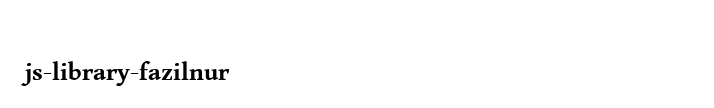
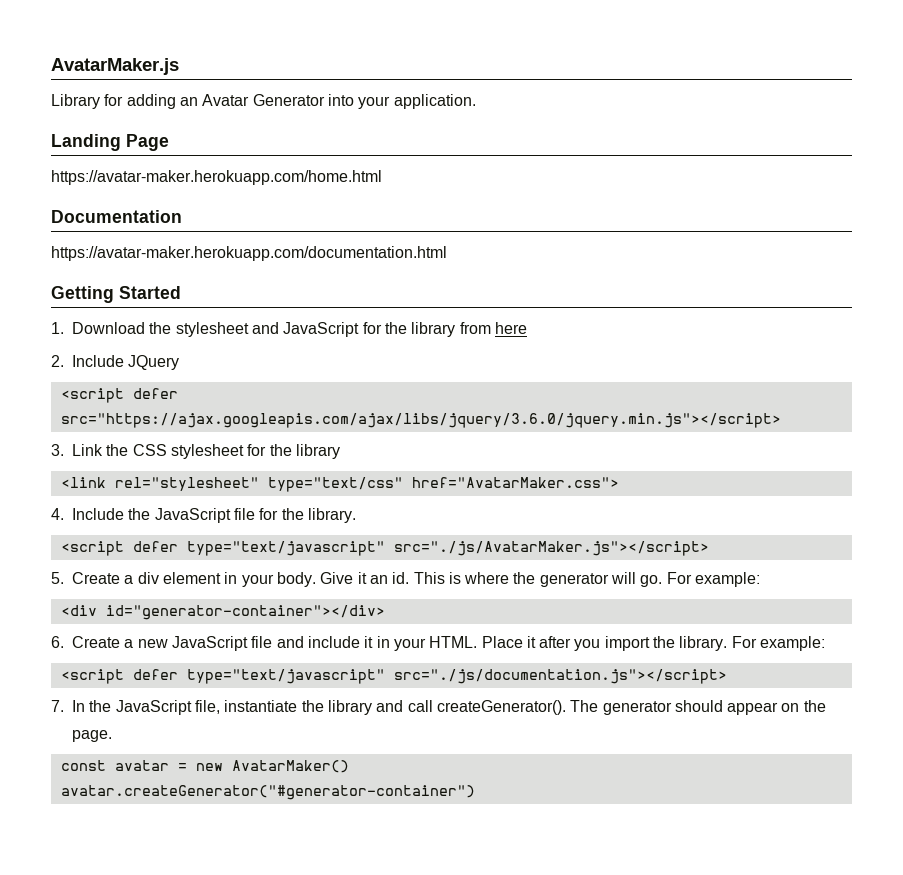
- js-library-fazilnur
+ AvatarMaker.js
+ Library for adding an Avatar Generator into your application.
+ Landing Page
+ https://avatar-maker.herokuapp.com/home.html
+ Documentation
+ https://avatar-maker.herokuapp.com/documentation.html
+ Getting Started
+ 1. Download the stylesheet and JavaScript for the library from here
+ 2. Include JQuery
+ <script defer src="https://ajax.googleapis.com/ajax/libs/jquery/3.6.0/jquery.min.js"></script>
+ 3. Link the CSS stylesheet for the library
+ <link rel="stylesheet" type="text/css" href="AvatarMaker.css">
+ 4. Include the JavaScript file for the library.
+ <script defer type="text/javascript" src="./js/AvatarMaker.js"></script>
+ 5. Create a div element in your body. Give it an id. This is where the generator will go. For example:
+ <div id="generator-container"></div>
+ 6. Create a new JavaScript file and include it in your HTML. Place it after you import the library. For example:
+ <script defer type="text/javascript" src="./js/documentation.js"></script>
+ 7. In the JavaScript file, instantiate the library and call createGenerator(). The generator should appear on the page.
+ const avatar = new AvatarMaker()
+ avatar.createGenerator("#generator-container")

